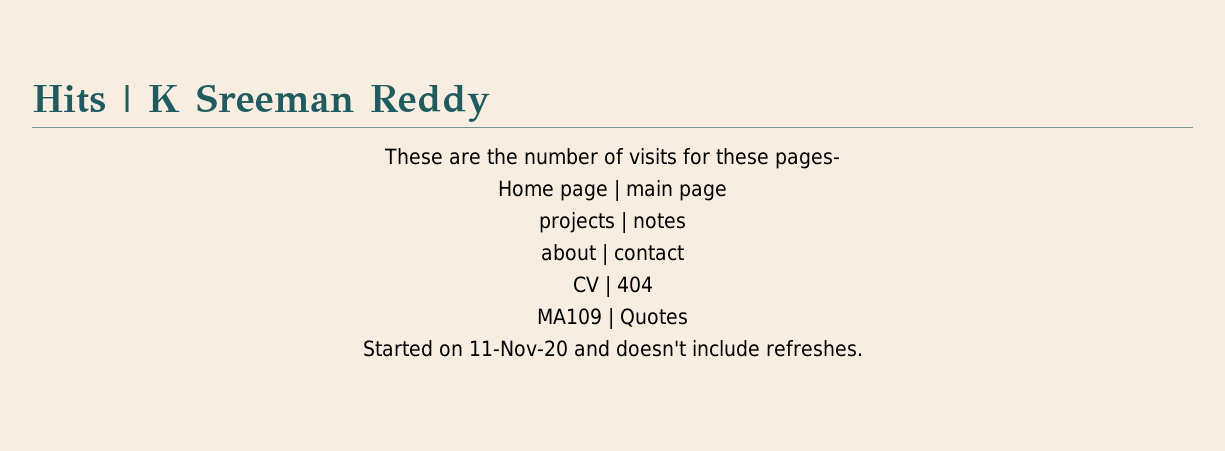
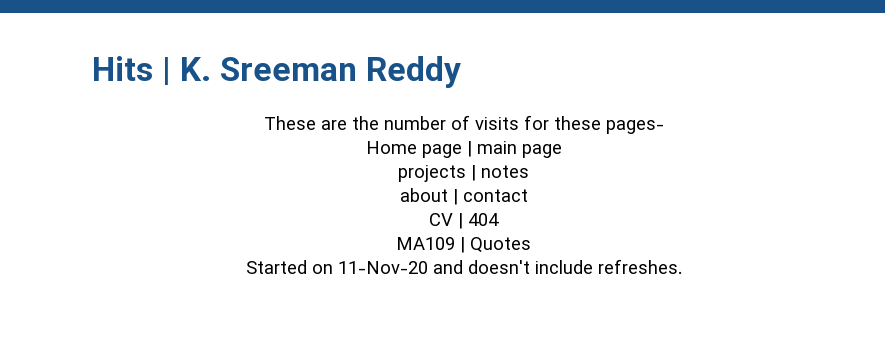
- Hits | K Sreeman Reddy
+ Hits | K. Sreeman Reddy

